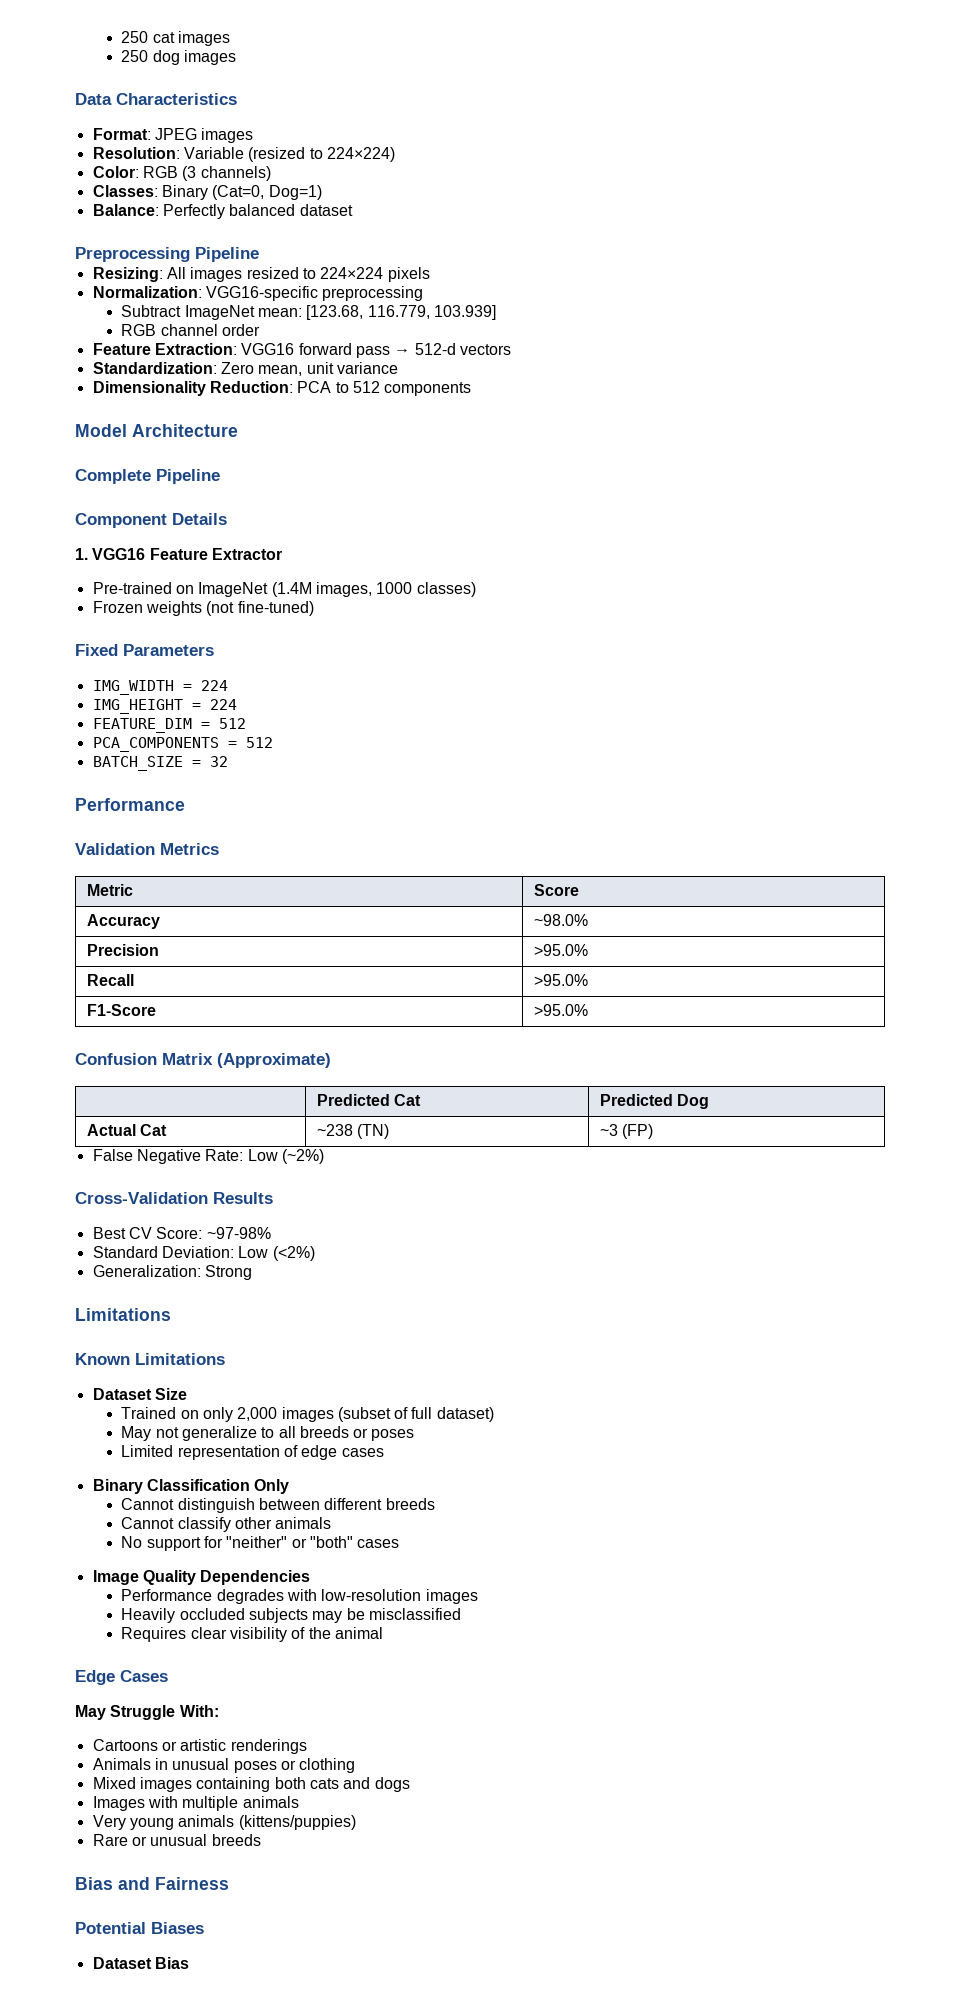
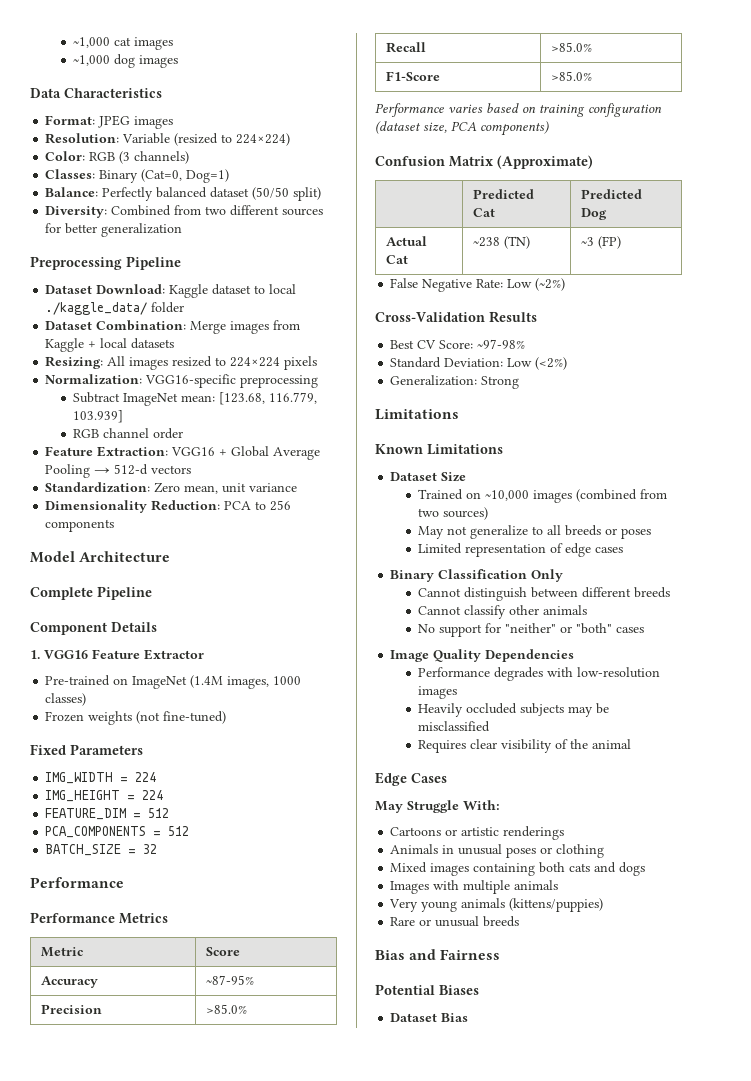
- 250 cat images
+ ~1,000 cat images
- 250 dog images
+ ~1,000 dog images
- Balance: Perfectly balanced dataset
+ Balance: Perfectly balanced dataset (50/50 split)
+ Diversity: Combined from two different sources for better generalization
  Preprocessing Pipeline
+ Dataset Download: Kaggle dataset to local ./kaggle_data/ folder
+ Dataset Combination: Merge images from Kaggle + local datasets
- Feature Extraction: VGG16 forward pass → 512-d vectors
+ Feature Extraction: VGG16 + Global Average Pooling → 512-d vectors
- Dimensionality Reduction: PCA to 512 components
+ Dimensionality Reduction: PCA to 256 components
- Validation Metrics
+ Performance Metrics
- Accuracy | ~98.0%
+ Accuracy | ~87-95%
- Precision | >95.0%
+ Precision | >85.0%
- Recall | >95.0%
+ Recall | >85.0%
- F1-Score | >95.0%
+ F1-Score | >85.0%
+ Performance varies based on training configuration (dataset size, PCA components)
- Trained on only 2,000 images (subset of full dataset)
+ Trained on ~10,000 images (combined from two sources)

